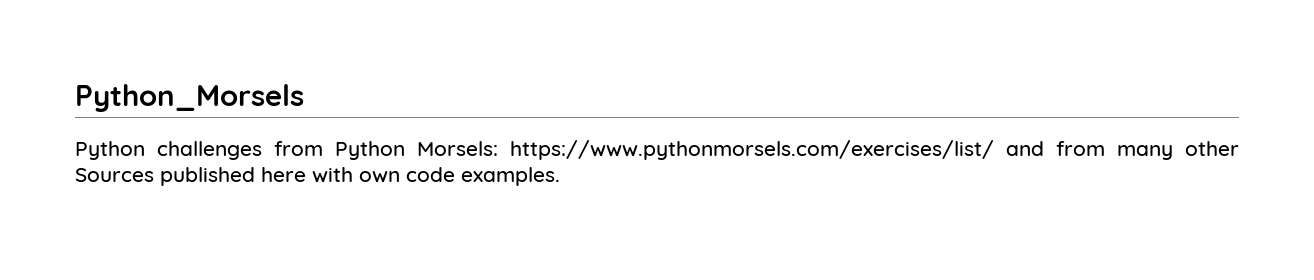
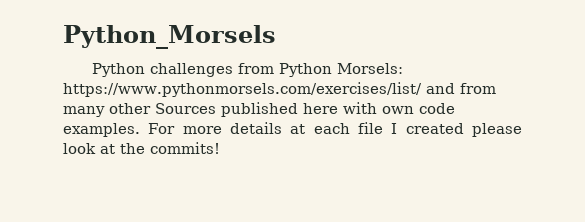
+ For more details at each file I created please look at the commits!

